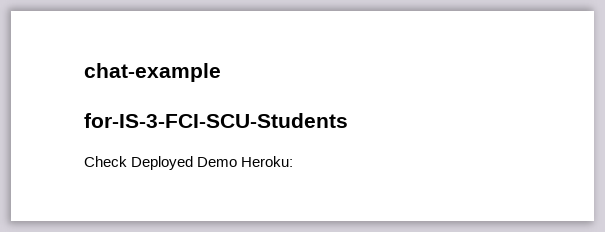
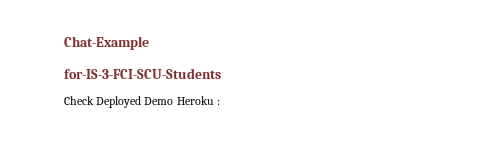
- chat-example
+ Chat-Example
- Check Deployed Demo Heroku:
+ Check Deployed Demo Heroku :

